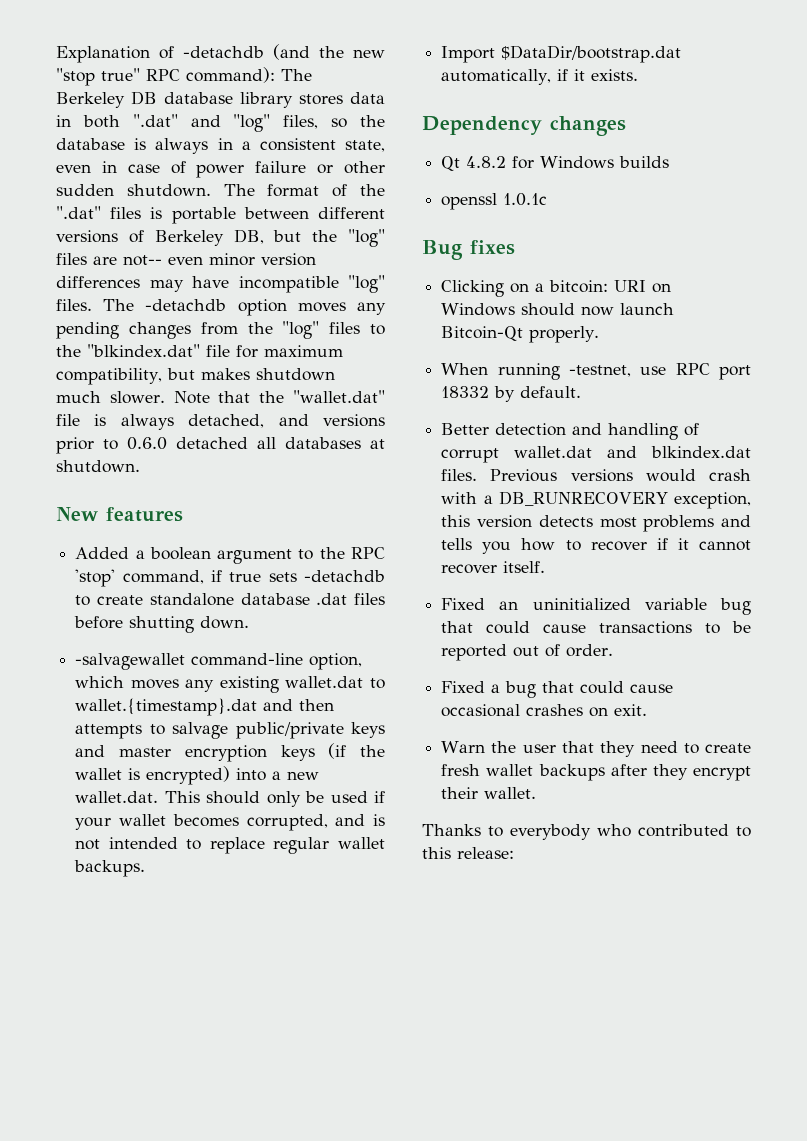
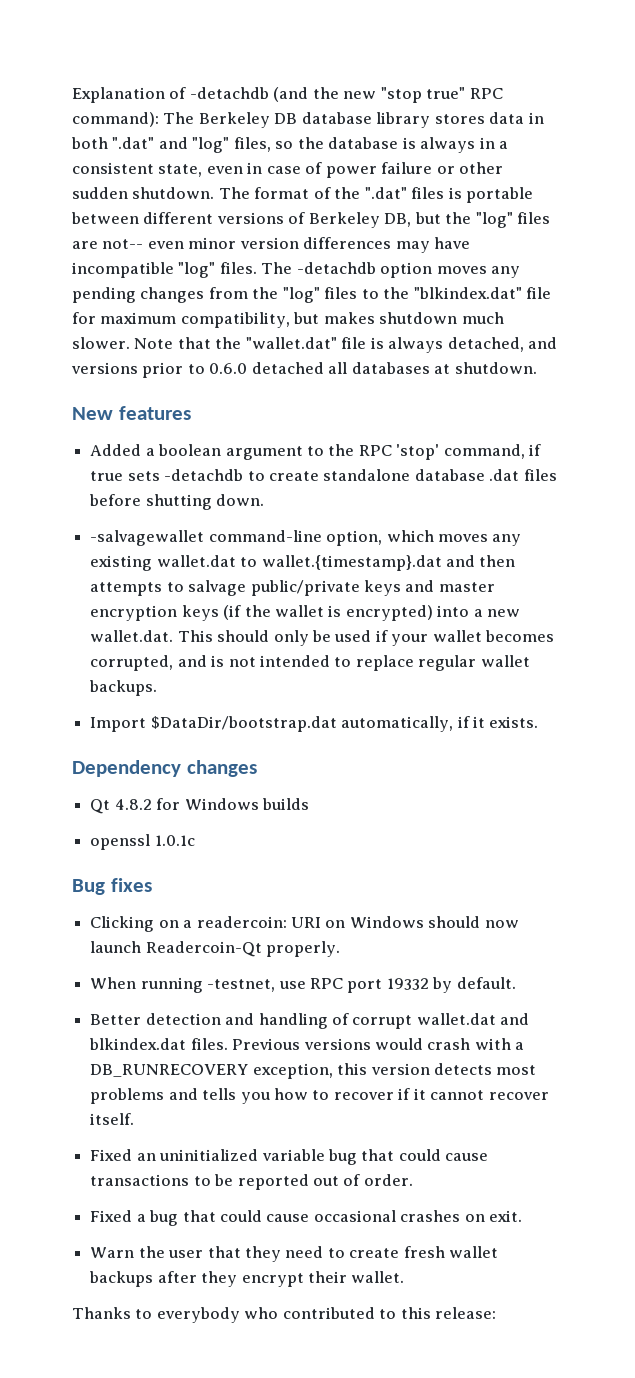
- Clicking on a bitcoin: URI on Windows should now launch Bitcoin-Qt properly.
+ Clicking on a readercoin: URI on Windows should now launch Readercoin-Qt properly.
- When running -testnet, use RPC port 18332 by default.
+ When running -testnet, use RPC port 19332 by default.

